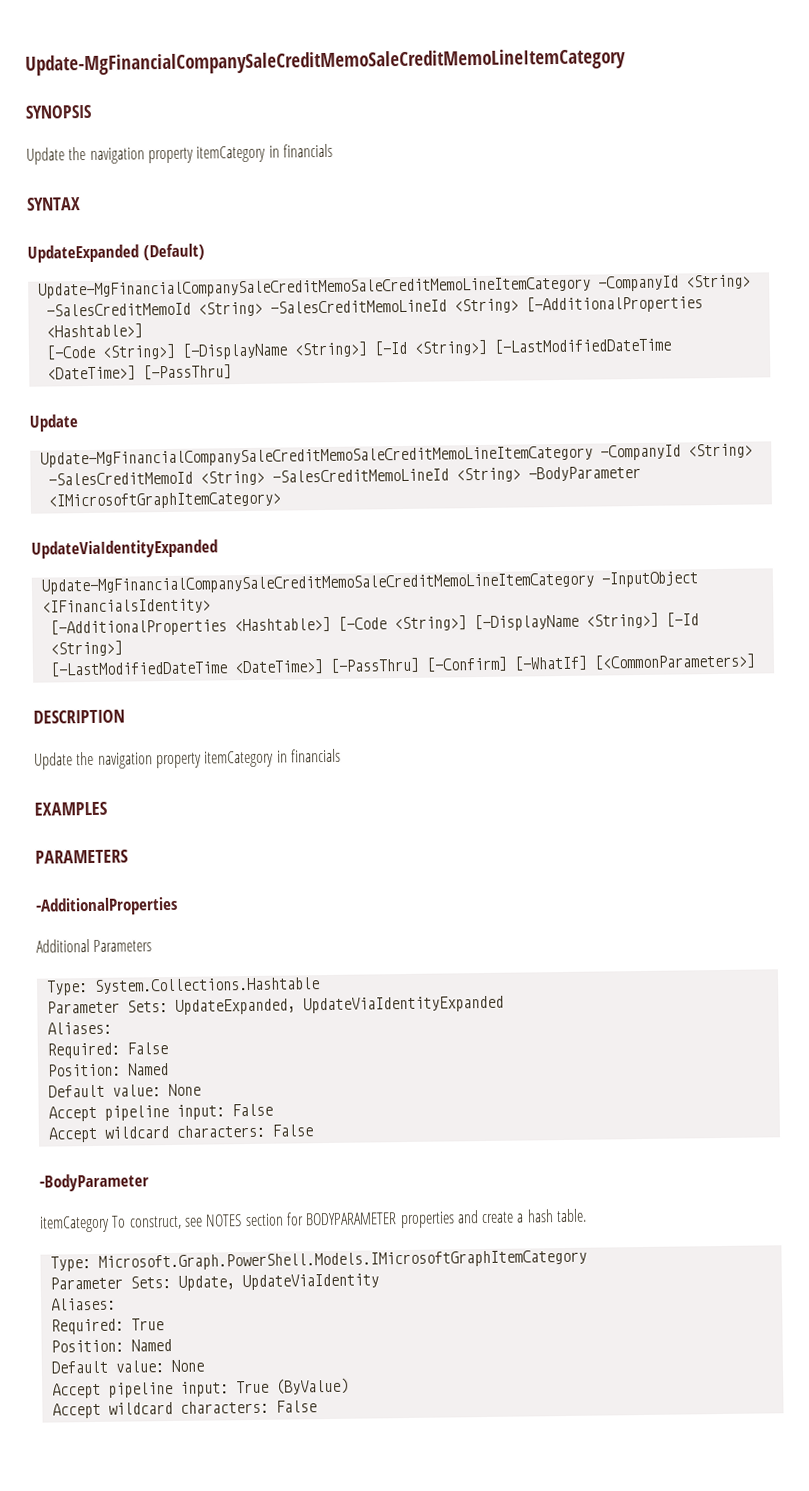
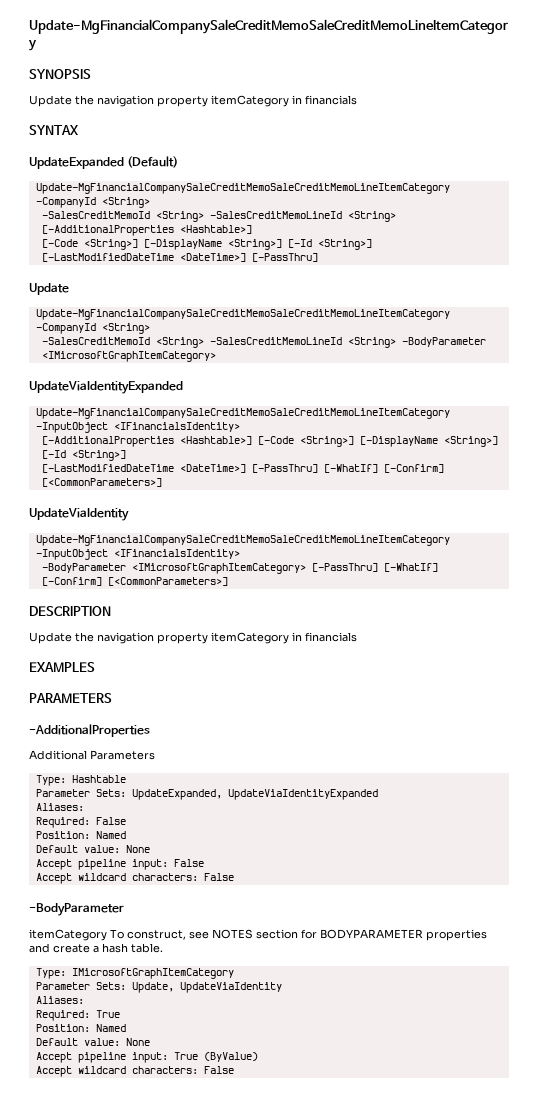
- [-LastModifiedDateTime <DateTime>] [-PassThru] [-Confirm] [-WhatIf] [<CommonParameters>]
+ [-LastModifiedDateTime <DateTime>] [-PassThru] [-WhatIf] [-Confirm] [<CommonParameters>]
+ UpdateViaIdentity
+ Update-MgFinancialCompanySaleCreditMemoSaleCreditMemoLineItemCategory -InputObject <IFinancialsIdentity>
+ -BodyParameter <IMicrosoftGraphItemCategory> [-PassThru] [-WhatIf] [-Confirm] [<CommonParameters>]
- Type: System.Collections.Hashtable
+ Type: Hashtable
- Type: Microsoft.Graph.PowerShell.Models.IMicrosoftGraphItemCategory
+ Type: IMicrosoftGraphItemCategory

